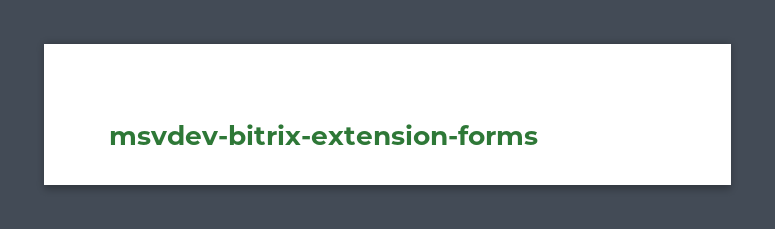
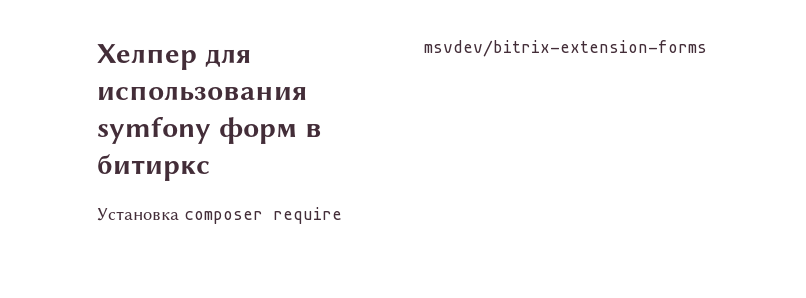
- msvdev-bitrix-extension-forms
+ Хелпер для использования symfony форм в битиркс
+ Установка composer require msvdev/bitrix-extension-forms

